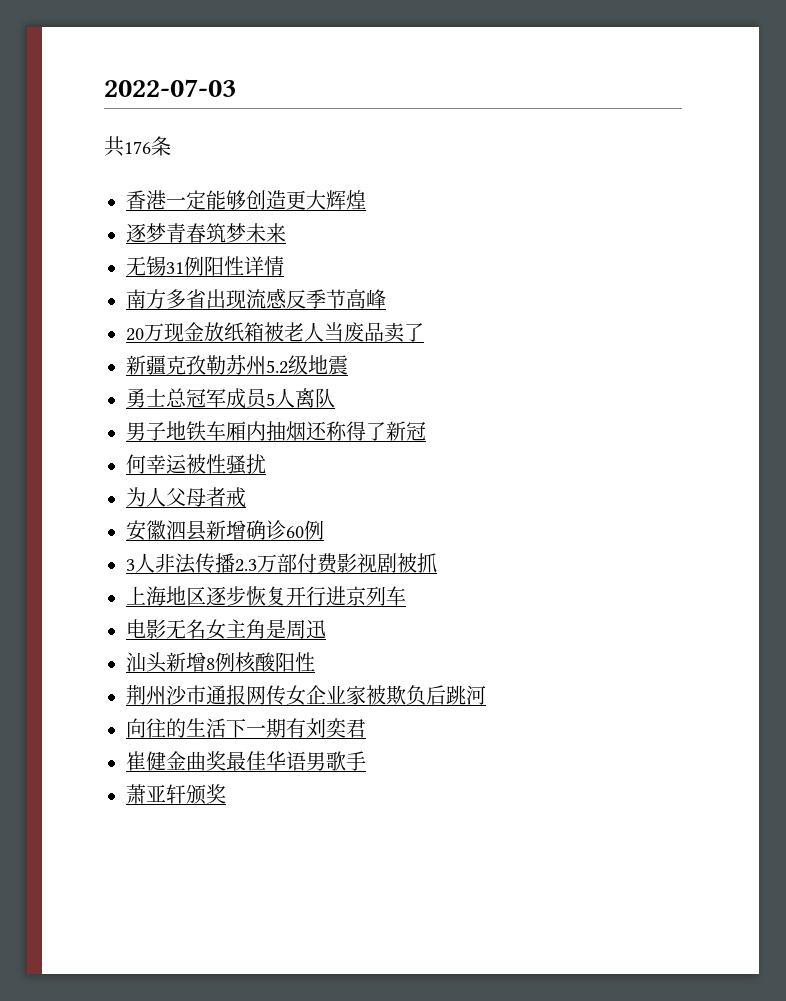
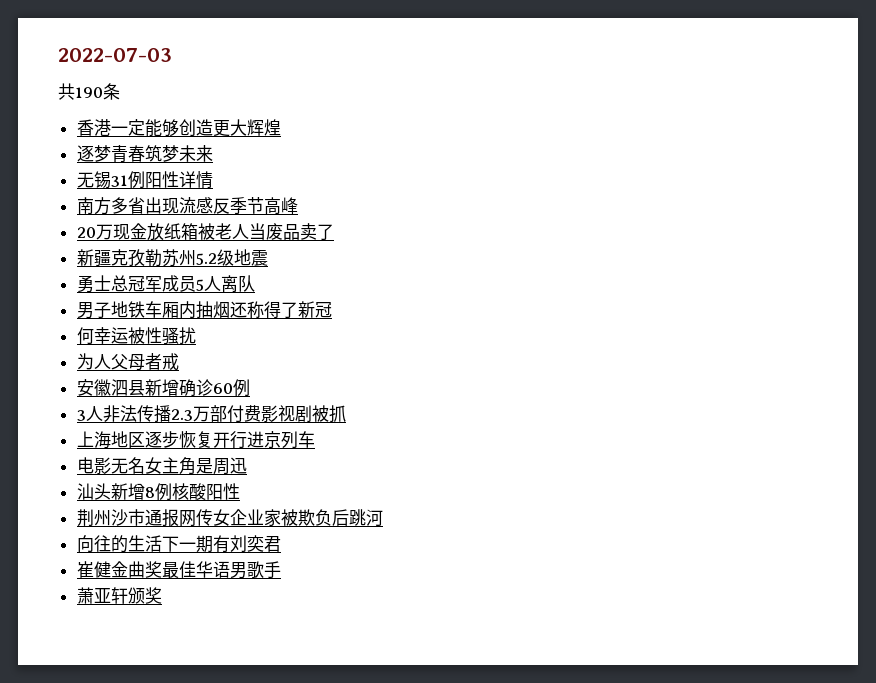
- 共176条
+ 共190条

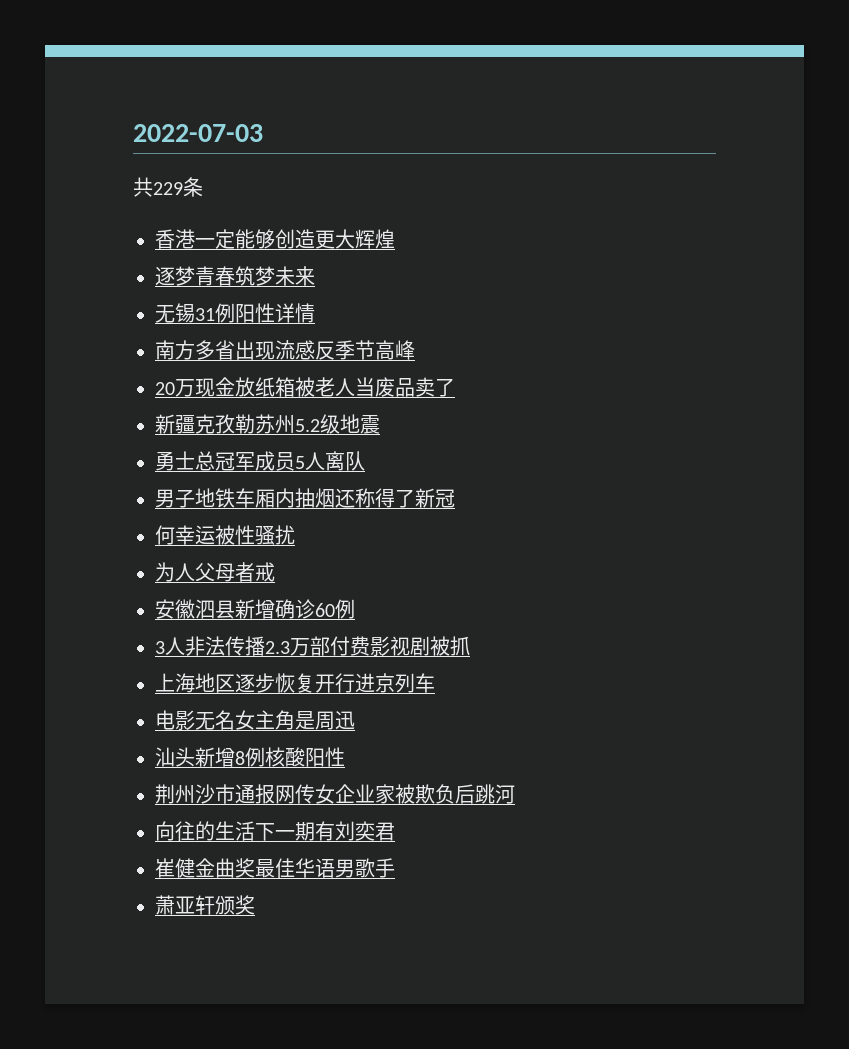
- 共190条
+ 共229条

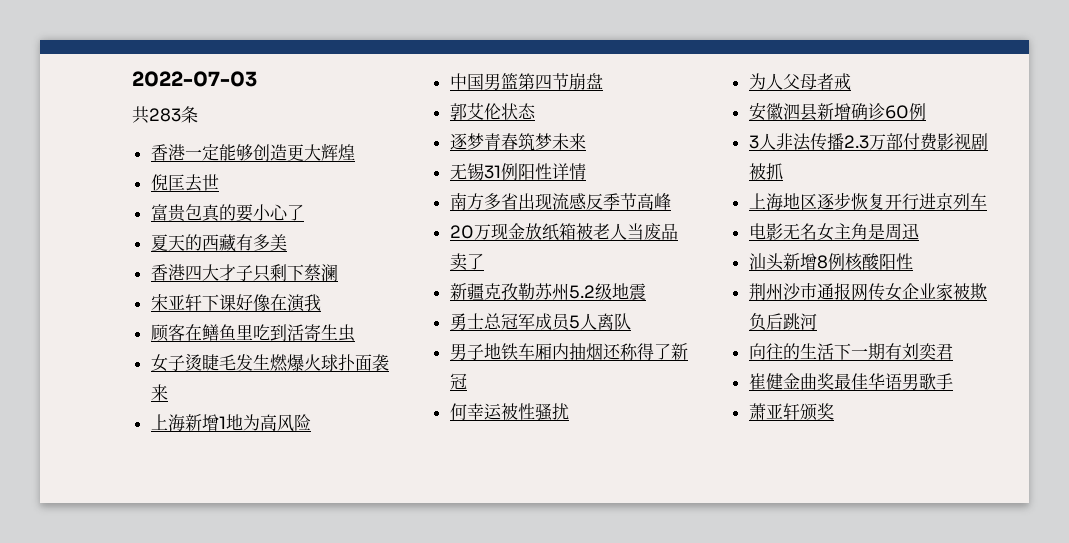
- 共229条
+ 共283条
+ 倪匡去世
+ 富贵包真的要小心了
+ 夏天的西藏有多美
+ 香港四大才子只剩下蔡澜
+ 宋亚轩下课好像在演我
+ 顾客在鳝鱼里吃到活寄生虫
+ 女子烫睫毛发生燃爆火球扑面袭来
+ 上海新增1地为高风险
+ 中国男篮第四节崩盘
+ 郭艾伦状态

